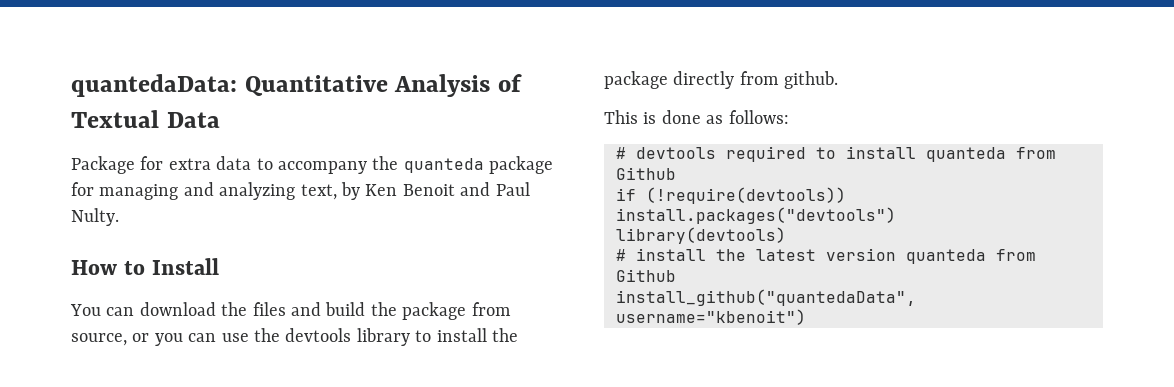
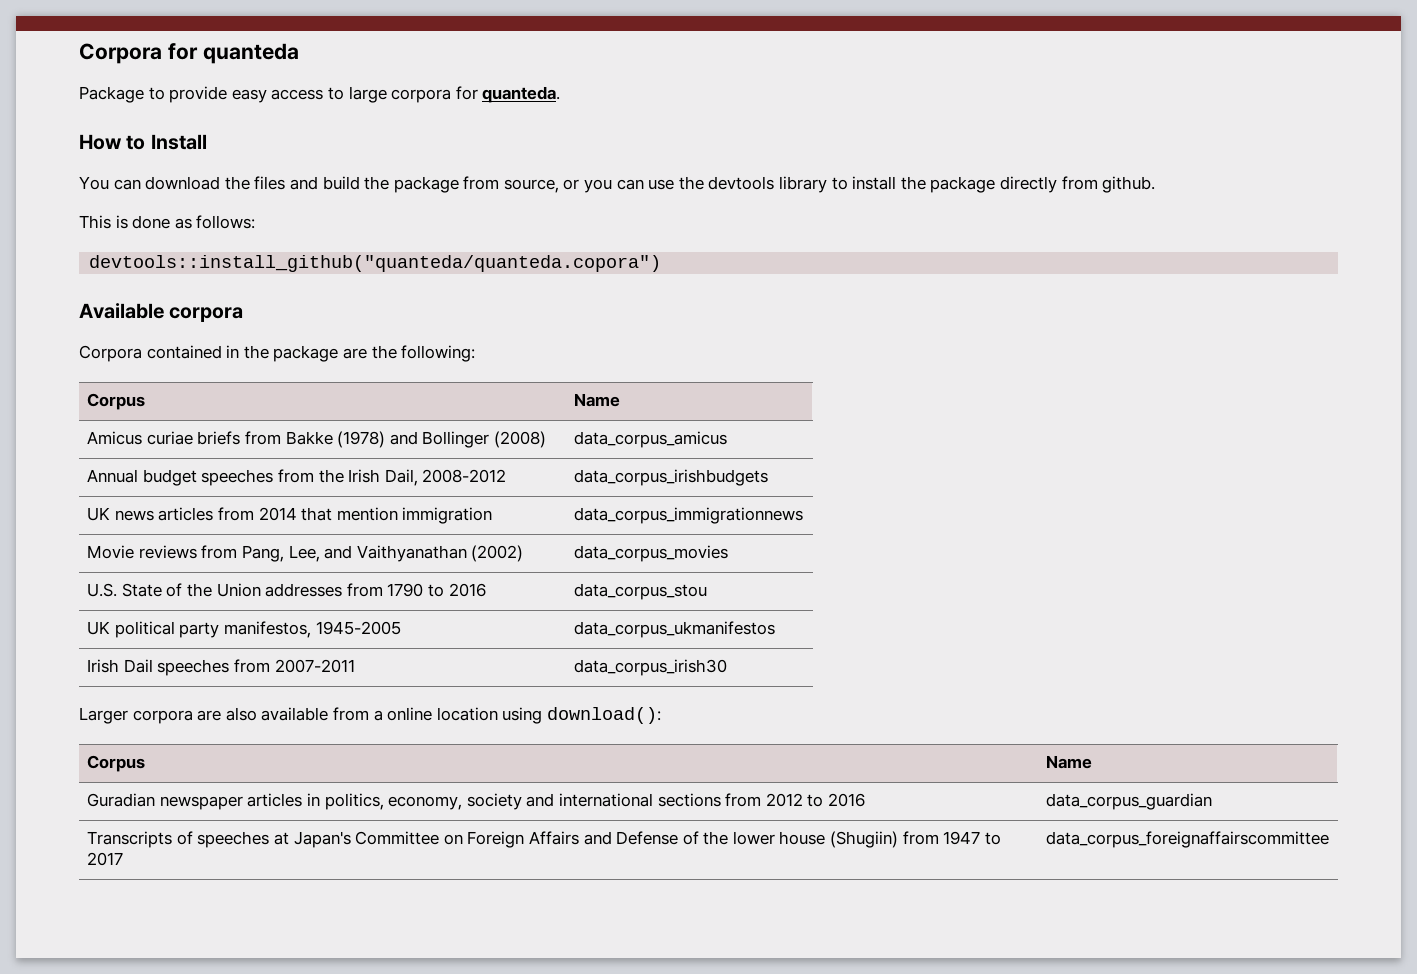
- quantedaData: Quantitative Analysis of Textual Data
- Package for extra data to accompany the quanteda package for managing and analyzing text, by Ken Benoit and Paul Nulty.
+ Corpora for quanteda
+ Package to provide easy access to large corpora for quanteda.
- # devtools required to install quanteda from Github
- if (!require(devtools)) install.packages("devtools")
- library(devtools)
- # install the latest version quanteda from Github
- install_github("quantedaData", username="kbenoit")
+ devtools::install_github("quanteda/quanteda.copora")
+ Available corpora
+ Corpora contained in the package are the following:
+ Corpus | Name
+ Amicus curiae briefs from Bakke (1978) and Bollinger (2008) | data_corpus_amicus
+ Annual budget speeches from the Irish Dail, 2008-2012 | data_corpus_irishbudgets
+ UK news articles from 2014 that mention immigration | data_corpus_immigrationnews
+ Movie reviews from Pang, Lee, and Vaithyanathan (2002) | data_corpus_movies
+ U.S. State of the Union addresses from 1790 to 2016 | data_corpus_stou
+ UK political party manifestos, 1945-2005 | data_corpus_ukmanifestos
+ Irish Dail speeches from 2007-2011 | data_corpus_irish30
+ Larger corpora are also available from a online location using download():
+ Corpus | Name
+ Guradian newspaper articles in politics, economy, society and international sections from 2012 to 2016 | data_corpus_guardian
+ Transcripts of speeches at Japan's Committee on Foreign Affairs and Defense of the lower house (Shugiin) from 1947 to 2017 | data_corpus_foreignaffairscommittee

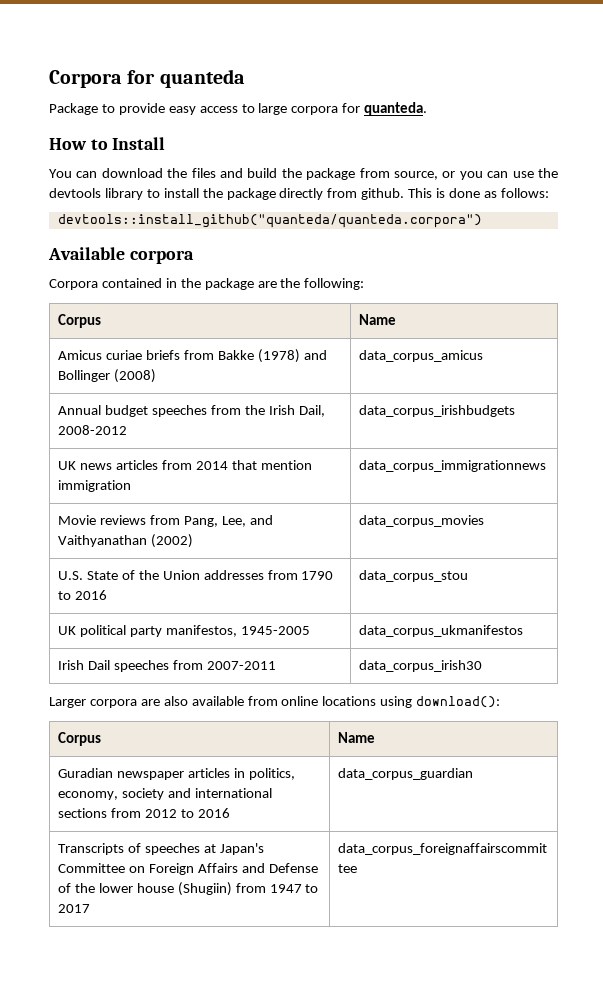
- You can download the files and build the package from source, or you can use the devtools library to install the package directly from github.
- This is done as follows:
+ You can download the files and build the package from source, or you can use the devtools library to install the package directly from github. This is done as follows:
- devtools::install_github("quanteda/quanteda.copora")
+ devtools::install_github("quanteda/quanteda.corpora")
- Larger corpora are also available from a online location using download():
+ Larger corpora are also available from online locations using download():

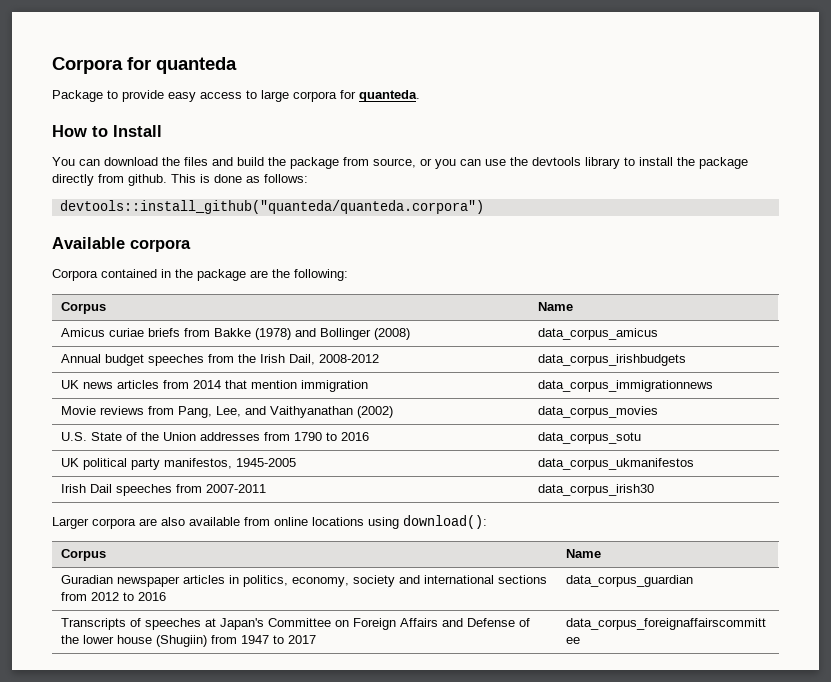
- U.S. State of the Union addresses from 1790 to 2016 | data_corpus_stou
+ U.S. State of the Union addresses from 1790 to 2016 | data_corpus_sotu

